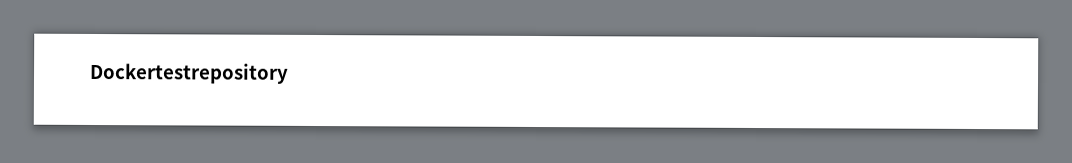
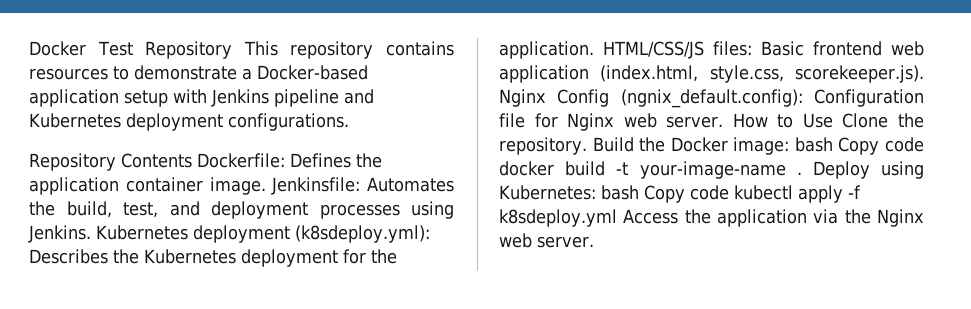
- Dockertestrepository
+ Docker Test Repository This repository contains resources to demonstrate a Docker-based application setup with Jenkins pipeline and Kubernetes deployment configurations.
+ Repository Contents Dockerfile: Defines the application container image. Jenkinsfile: Automates the build, test, and deployment processes using Jenkins. Kubernetes deployment (k8sdeploy.yml): Describes the Kubernetes deployment for the application. HTML/CSS/JS files: Basic frontend web application (index.html, style.css, scorekeeper.js). Nginx Config (ngnix_default.config): Configuration file for Nginx web server. How to Use Clone the repository. Build the Docker image: bash Copy code docker build -t your-image-name . Deploy using Kubernetes: bash Copy code kubectl apply -f k8sdeploy.yml Access the application via the Nginx web server.

